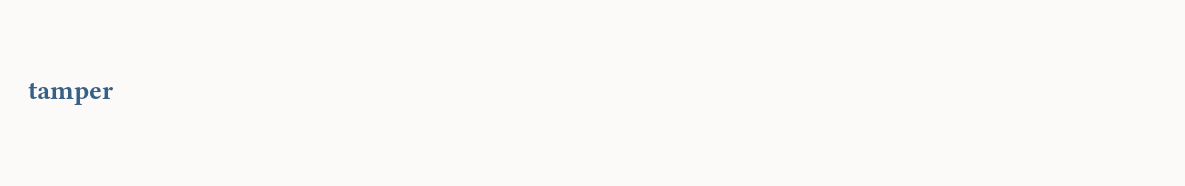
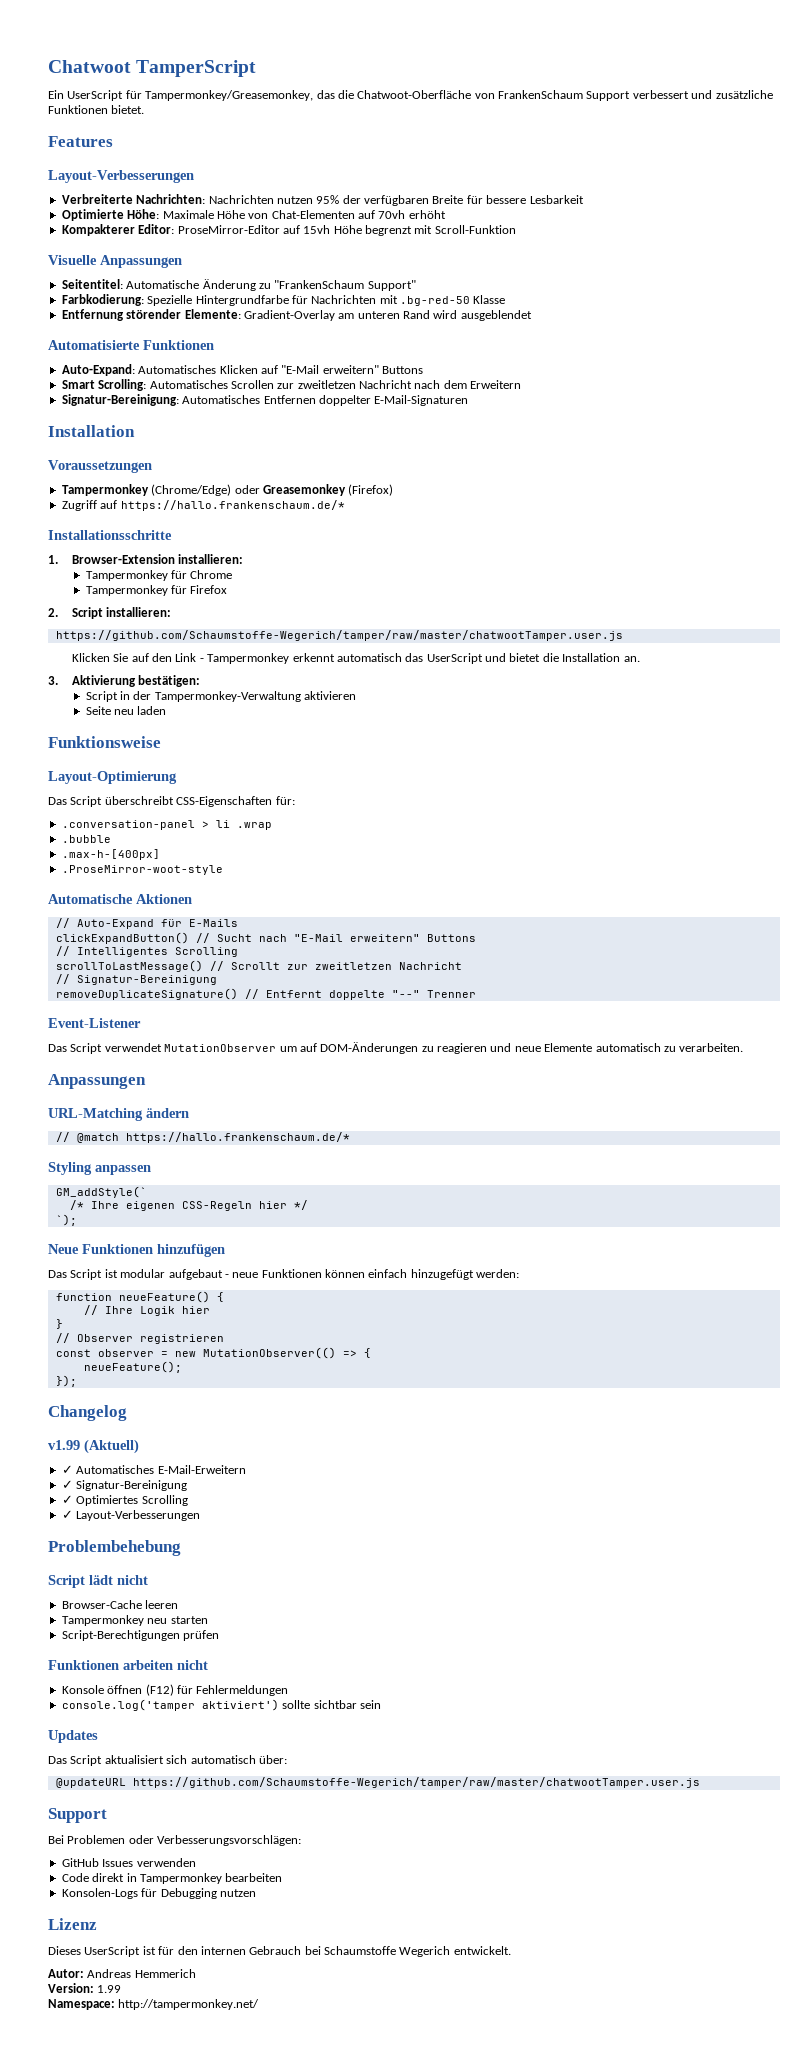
- tamper
+ Chatwoot TamperScript
+ Ein UserScript für Tampermonkey/Greasemonkey, das die Chatwoot-Oberfläche von FrankenSchaum Support verbessert und zusätzliche Funktionen bietet.
+ Features
+ Layout-Verbesserungen
+ Verbreiterte Nachrichten: Nachrichten nutzen 95% der verfügbaren Breite für bessere Lesbarkeit
+ Optimierte Höhe: Maximale Höhe von Chat-Elementen auf 70vh erhöht
+ Kompakterer Editor: ProseMirror-Editor auf 15vh Höhe begrenzt mit Scroll-Funktion
+ Visuelle Anpassungen
+ Seitentitel: Automatische Änderung zu "FrankenSchaum Support"
+ Farbkodierung: Spezielle Hintergrundfarbe für Nachrichten mit .bg-red-50 Klasse
+ Entfernung störender Elemente: Gradient-Overlay am unteren Rand wird ausgeblendet
+ Automatisierte Funktionen
+ Auto-Expand: Automatisches Klicken auf "E-Mail erweitern" Buttons
+ Smart Scrolling: Automatisches Scrollen zur zweitletzen Nachricht nach dem Erweitern
+ Signatur-Bereinigung: Automatisches Entfernen doppelter E-Mail-Signaturen
+ Installation
+ Voraussetzungen
+ Tampermonkey (Chrome/Edge) oder Greasemonkey (Firefox)
+ Zugriff auf https://hallo.frankenschaum.de/*
+ Installationsschritte
+ 1. Browser-Extension installieren:
+ Tampermonkey für Chrome
+ Tampermonkey für Firefox
+ 2. Script installieren:
+ https://github.com/Schaumstoffe-Wegerich/tamper/raw/master/chatwootTamper.user.js
+ Klicken Sie auf den Link - Tampermonkey erkennt automatisch das UserScript und bietet die Installation an.
+ 3. Aktivierung bestätigen:
+ Script in der Tampermonkey-Verwaltung aktivieren
+ Seite neu laden
+ Funktionsweise
+ Layout-Optimierung
+ Das Script überschreibt CSS-Eigenschaften für:
+ .conversation-panel > li .wrap
+ .bubble
+ .max-h-[400px]
+ .ProseMirror-woot-style
+ Automatische Aktionen
+ // Auto-Expand für E-Mails
+ clickExpandButton() // Sucht nach "E-Mail erweitern" Buttons
+ // Intelligentes Scrolling
+ scrollToLastMessage() // Scrollt zur zweitletzen Nachricht
+ // Signatur-Bereinigung
+ removeDuplicateSignature() // Entfernt doppelte "--" Trenner
+ Event-Listener
+ Das Script verwendet MutationObserver um auf DOM-Änderungen zu reagieren und neue Elemente automatisch zu verarbeiten.
+ Anpassungen
+ URL-Matching ändern
+ // @match https://hallo.frankenschaum.de/*
+ Styling anpassen
+ GM_addStyle(`
+ /* Ihre eigenen CSS-Regeln hier */
+ `);
+ Neue Funktionen hinzufügen
+ Das Script ist modular aufgebaut - neue Funktionen können einfach hinzugefügt werden:
+ function neueFeature() {
+ // Ihre Logik hier
+ }
+ // Observer registrieren
+ const observer = new MutationObserver(() => {
+ neueFeature();
+ });
+ Changelog
+ v1.99 (Aktuell)
+ ✓ Automatisches E-Mail-Erweitern
+ ✓ Signatur-Bereinigung
+ ✓ Optimiertes Scrolling
+ ✓ Layout-Verbesserungen
+ Problembehebung
+ Script lädt nicht
+ Browser-Cache leeren
+ Tampermonkey neu starten
+ Script-Berechtigungen prüfen
+ Funktionen arbeiten nicht
+ Konsole öffnen (F12) für Fehlermeldungen
+ console.log('tamper aktiviert') sollte sichtbar sein
+ Updates
+ Das Script aktualisiert sich automatisch über:
+ @updateURL https://github.com/Schaumstoffe-Wegerich/tamper/raw/master/chatwootTamper.user.js
+ Support
+ Bei Problemen oder Verbesserungsvorschlägen:
+ GitHub Issues verwenden
+ Code direkt in Tampermonkey bearbeiten
+ Konsolen-Logs für Debugging nutzen
+ Lizenz
+ Dieses UserScript ist für den internen Gebrauch bei Schaumstoffe Wegerich entwickelt.
+ Autor: Andreas Hemmerich
+ Version: 1.99
+ Namespace: http://tampermonkey.net/

